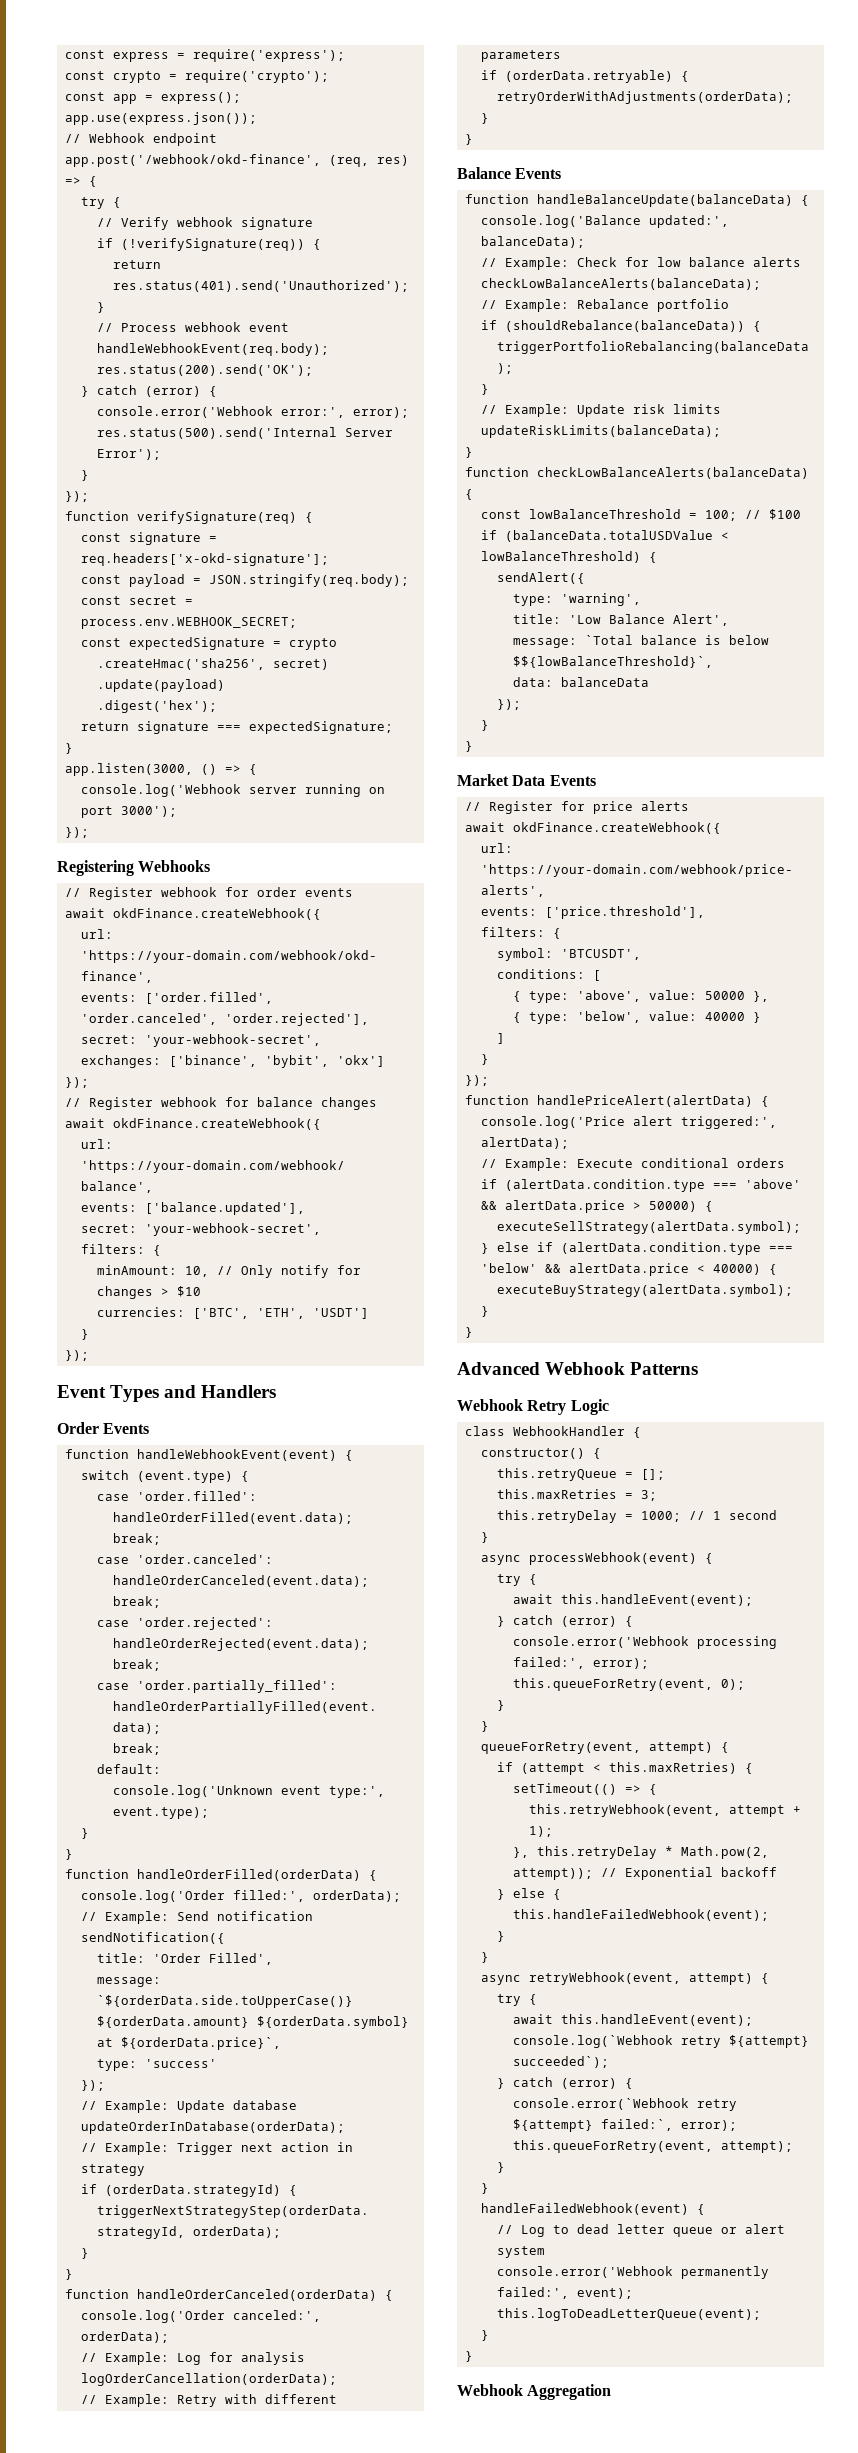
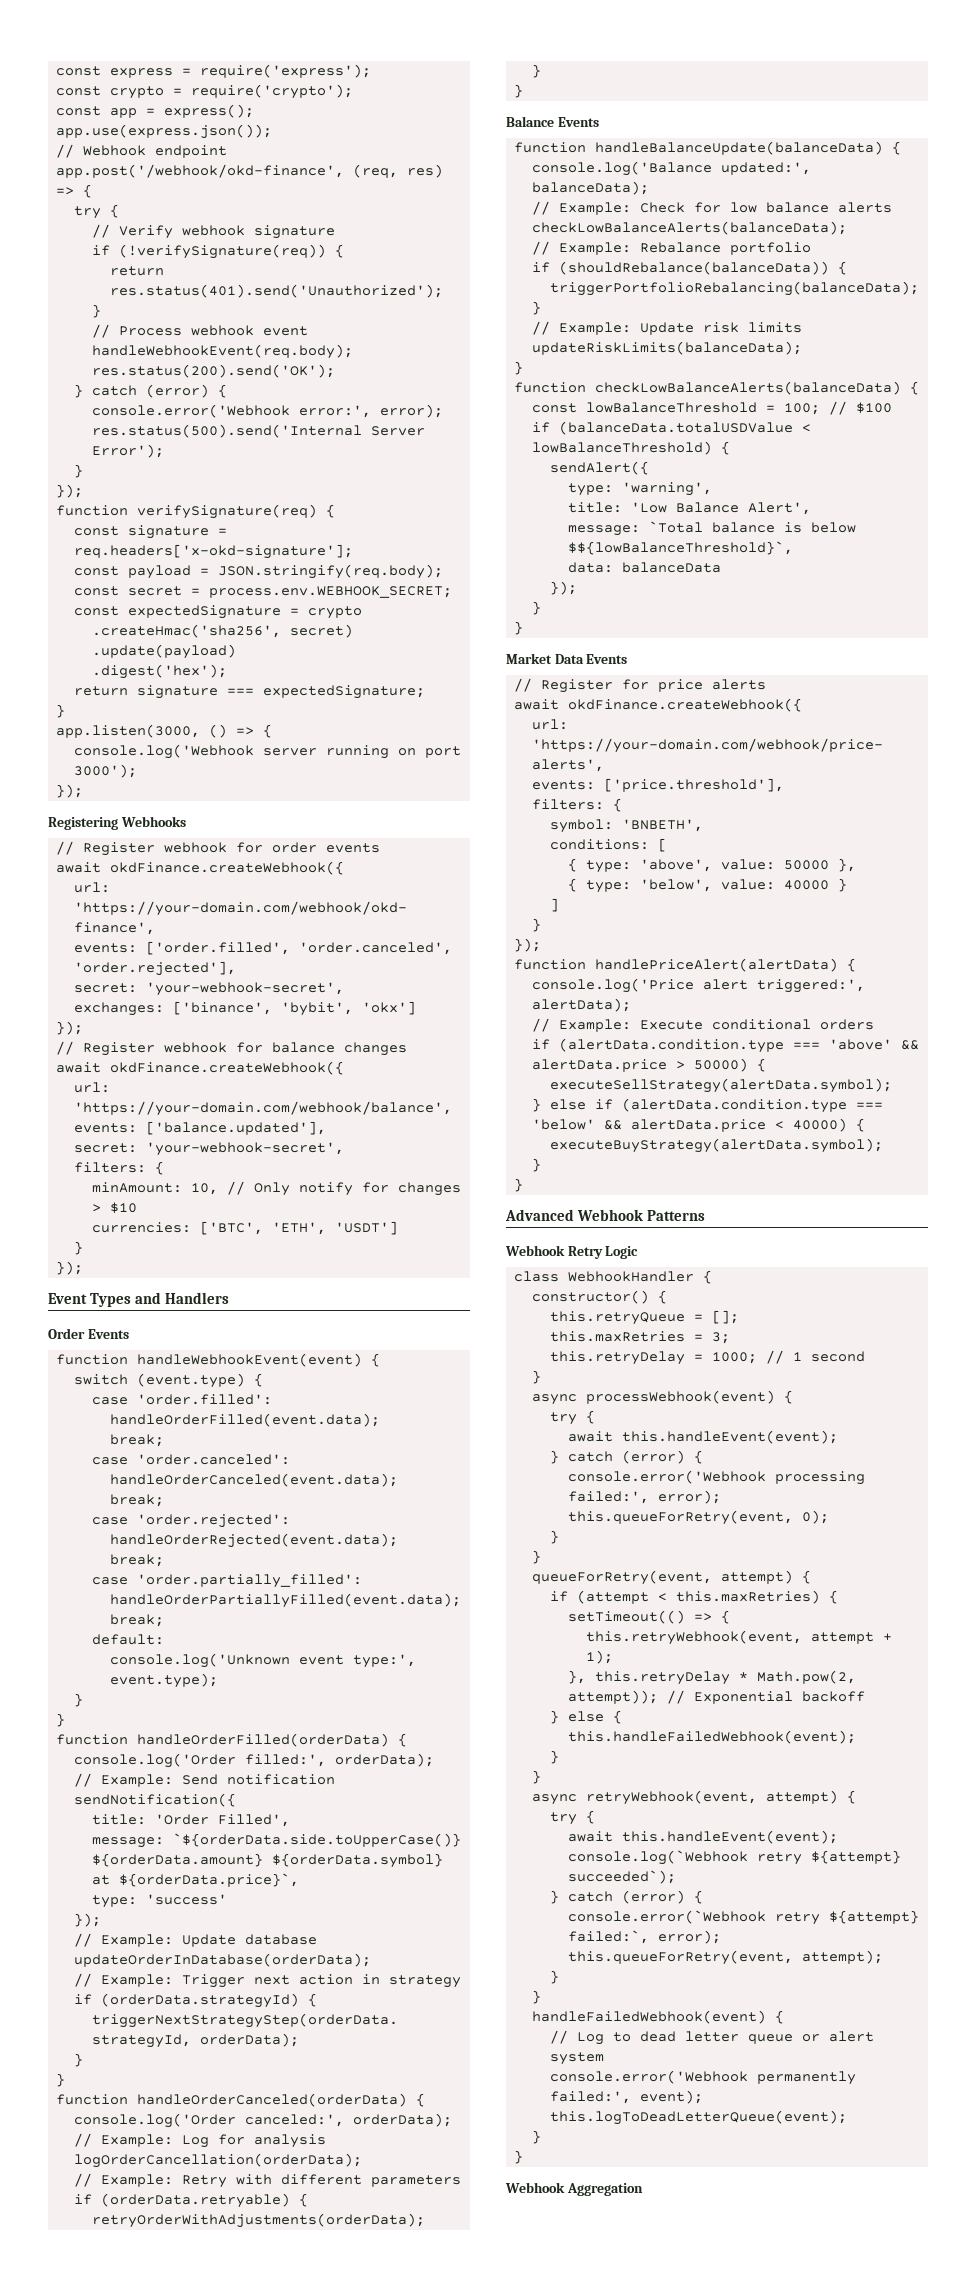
- symbol: 'BTCUSDT',
+ symbol: 'BNBETH',

